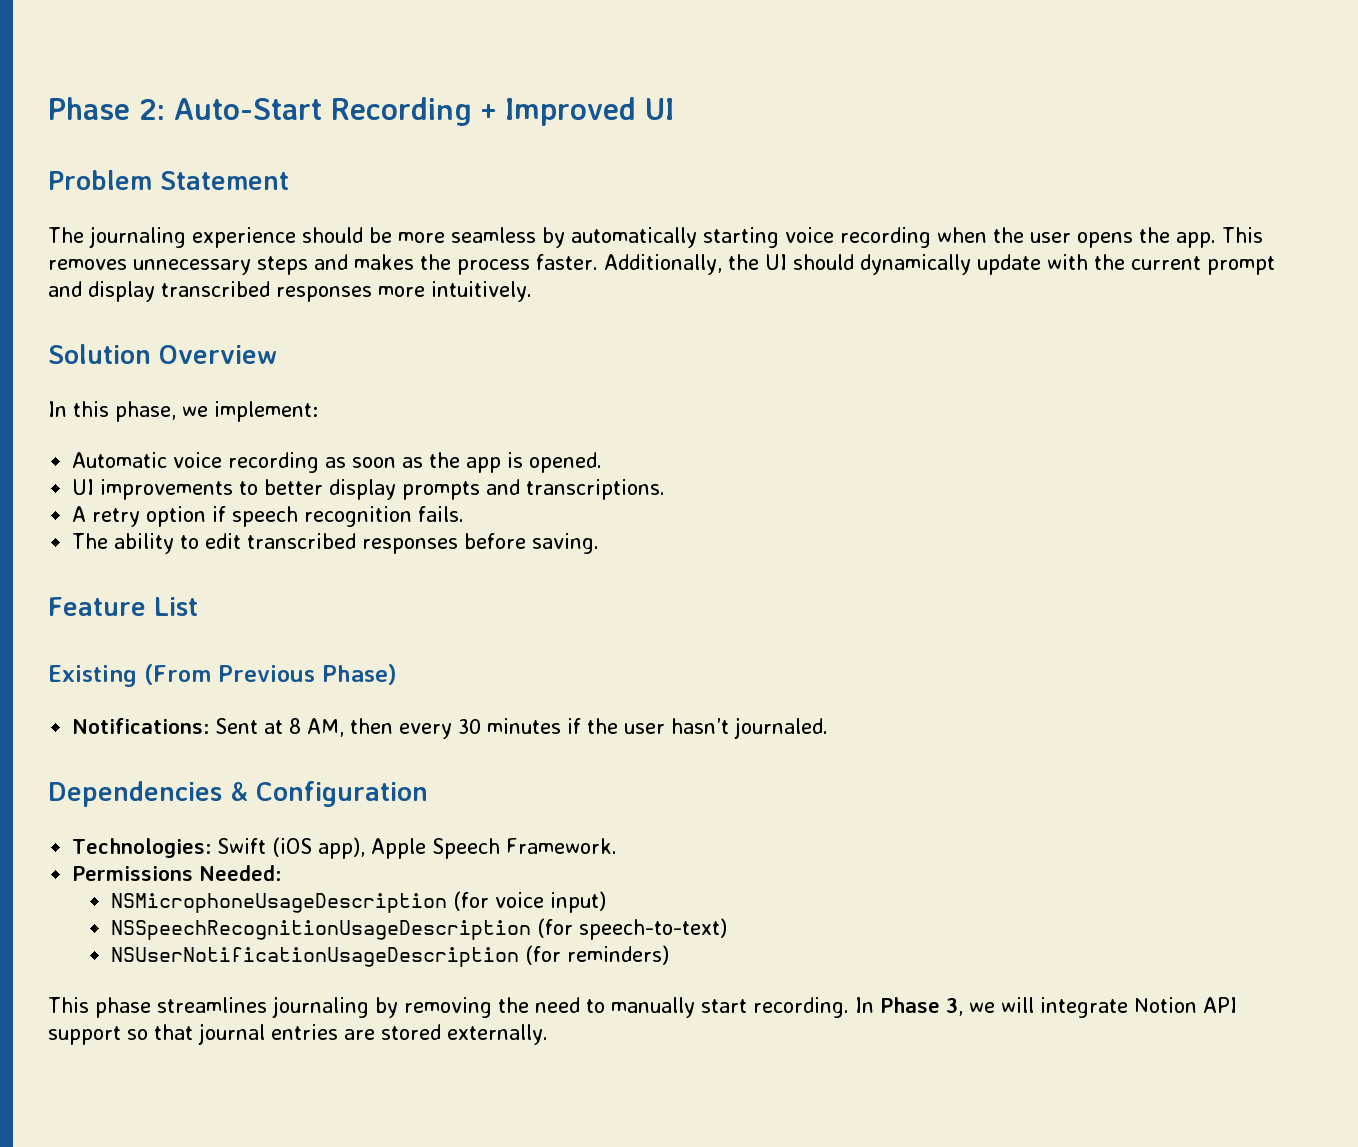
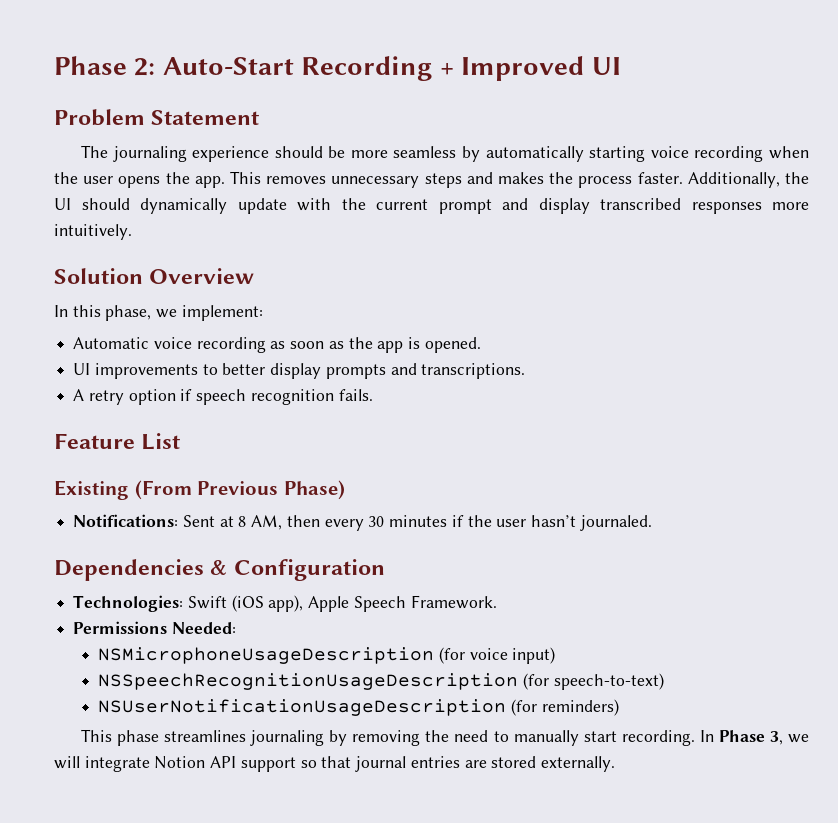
- The ability to edit transcribed responses before saving.

